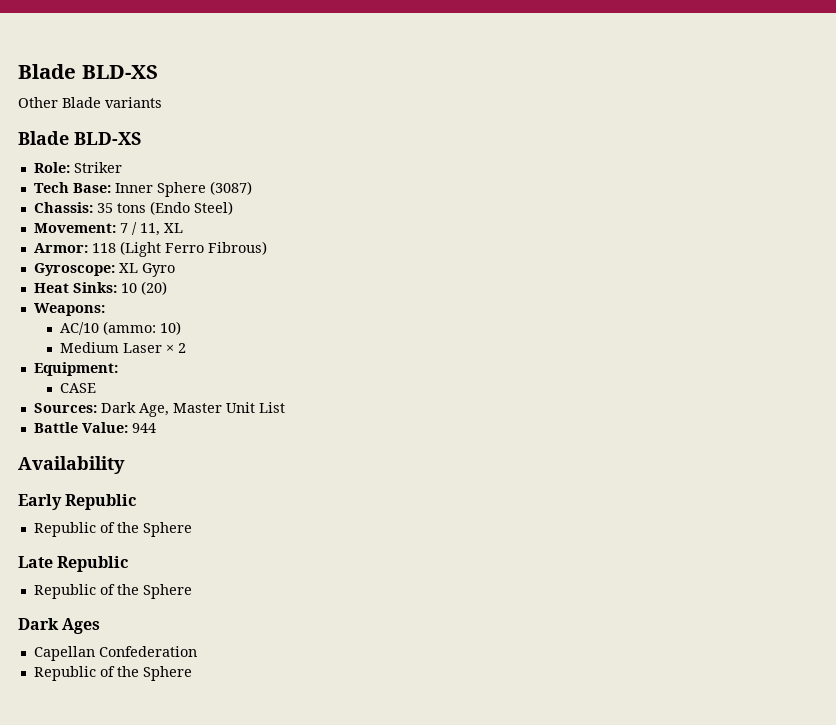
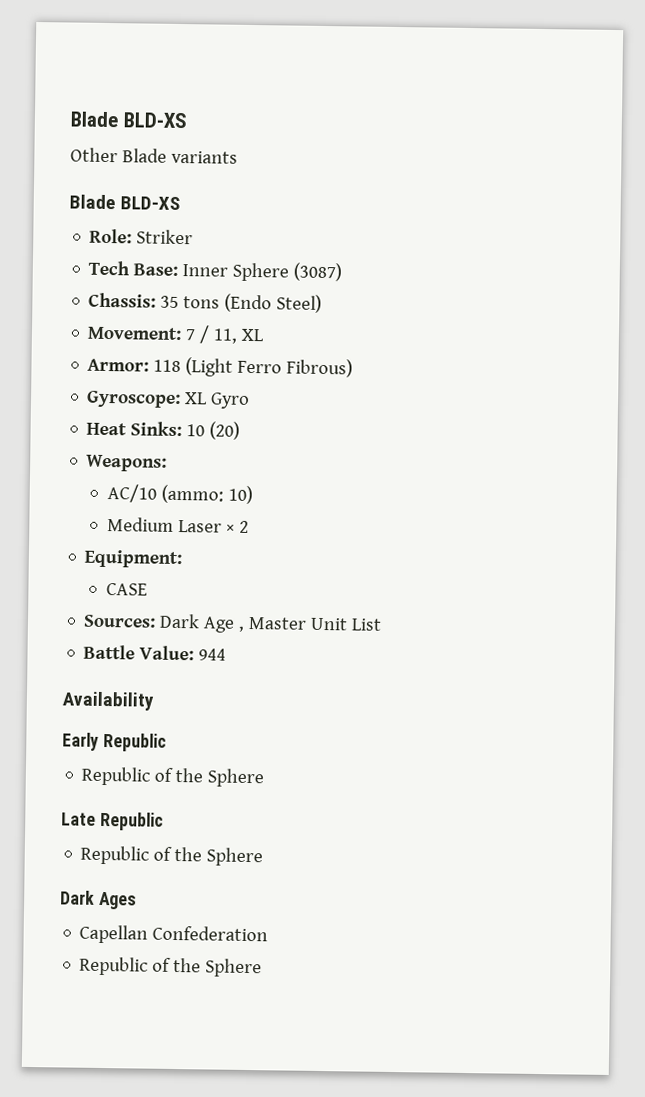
- Sources: Dark Age, Master Unit List
+ Sources: Dark Age , Master Unit List

